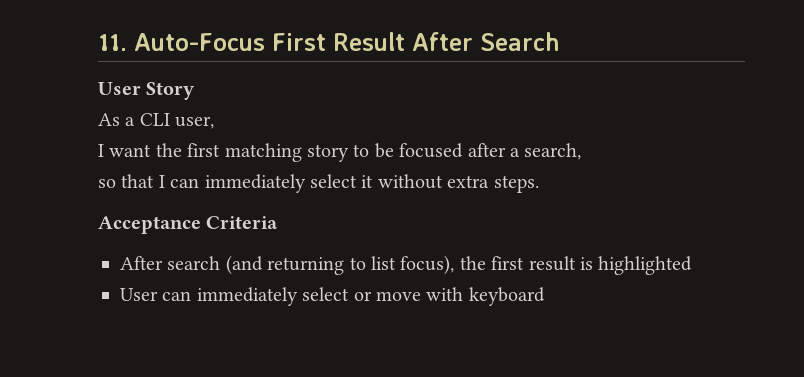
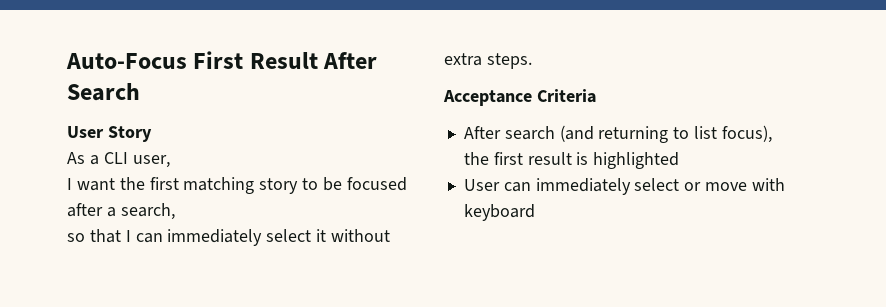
- 11. Auto-Focus First Result After Search
+ Auto-Focus First Result After Search

